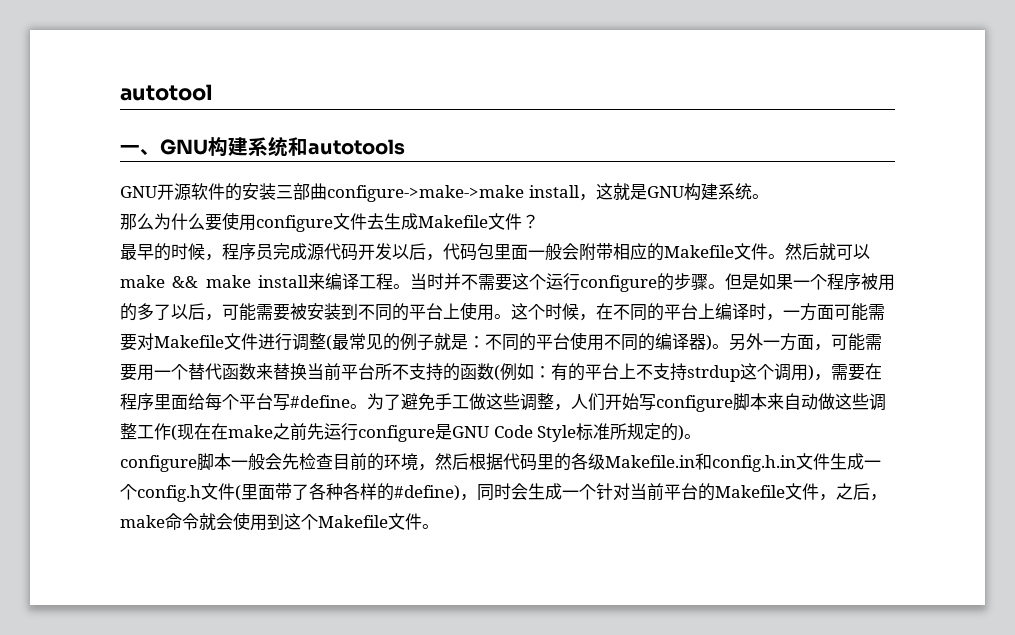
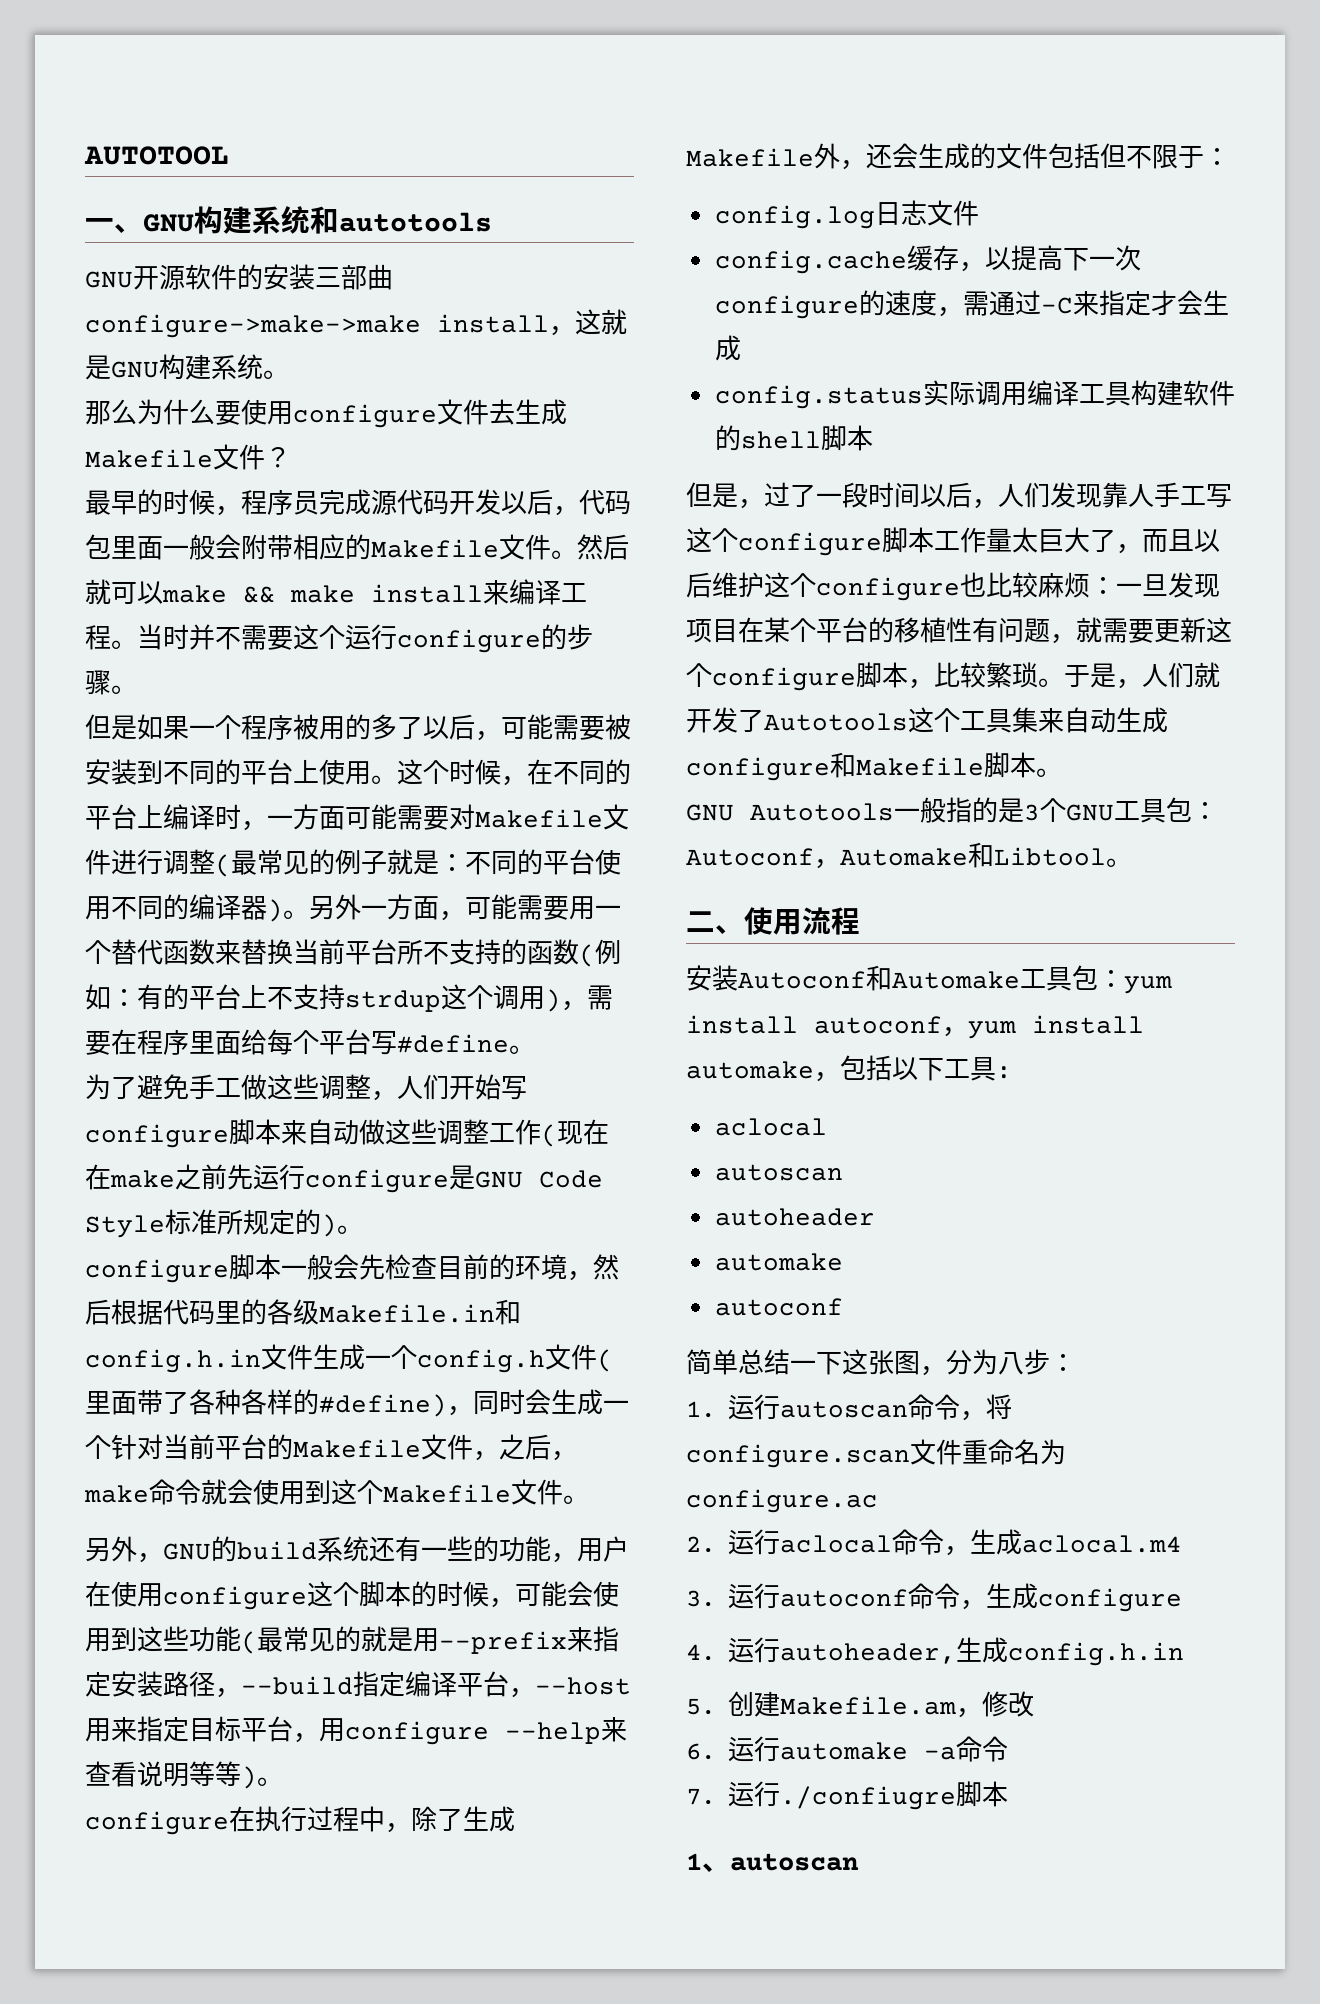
- autotool
+ AUTOTOOL
- 当时并不需要这个运行configure的步骤。但是如果一个程序被用的多了以后，可能需要被安装到不同的平台上使用。
+ 当时并不需要这个运行configure的步骤。
+ 但是如果一个程序被用的多了以后，可能需要被安装到不同的平台上使用。
- 有的平台上不支持strdup这个调用)，需要在程序里面给每个平台写#define。为了避免手工做这些调整，人们开始写configure脚本来自动做这些调整工作(现在在make之前先运行configure是GNU Code Style标准所规定的)。
+ 有的平台上不支持strdup这个调用)，需要在程序里面给每个平台写#define。
+ 为了避免手工做这些调整，人们开始写configure脚本来自动做这些调整工作(现在在make之前先运行configure是GNU Code Style标准所规定的)。
+ 另外，GNU的build系统还有一些的功能，用户在使用configure这个脚本的时候，可能会使用到这些功能(最常见的就是用--prefix来指定安装路径，--build指定编译平台，--host用来指定目标平台，用configure --help来查看说明等等)。
+ configure在执行过程中，除了生成Makefile外，还会生成的文件包括但不限于：
+ config.log日志文件
+ config.cache缓存，以提高下一次configure的速度，需通过-C来指定才会生成
+ config.status实际调用编译工具构建软件的shell脚本
+ 但是，过了一段时间以后，人们发现靠人手工写这个configure脚本工作量太巨大了，而且以后维护这个configure也比较麻烦：一旦发现项目在某个平台的移植性有问题，就需要更新这个configure脚本，比较繁琐。于是，人们就开发了Autotools这个工具集来自动生成configure和Makefile脚本。
+ GNU Autotools一般指的是3个GNU工具包：Autoconf，Automake和Libtool。
+ 二、使用流程
+ 安装Autoconf和Automake工具包：yum install autoconf，yum install automake，包括以下工具:
+ aclocal
+ autoscan
+ autoheader
+ automake
+ autoconf
+ 简单总结一下这张图，分为八步：
+ 1．运行autoscan命令，将configure.scan文件重命名为configure.ac
+ 2．运行aclocal命令，生成aclocal.m4
+ 3．运行autoconf命令，生成configure
+ 4．运行autoheader,生成config.h.in
+ 5．创建Makefile.am，修改
+ 6．运行automake -a命令
+ 7．运行./confiugre脚本
+ 1、autoscan

